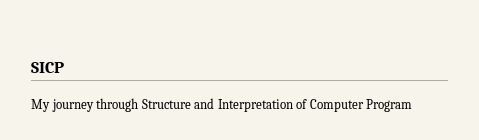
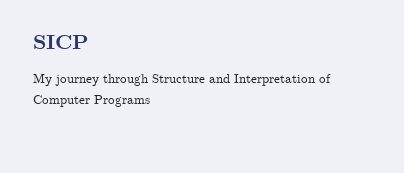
- My journey through Structure and Interpretation of Computer Program
+ My journey through Structure and Interpretation of Computer Programs

